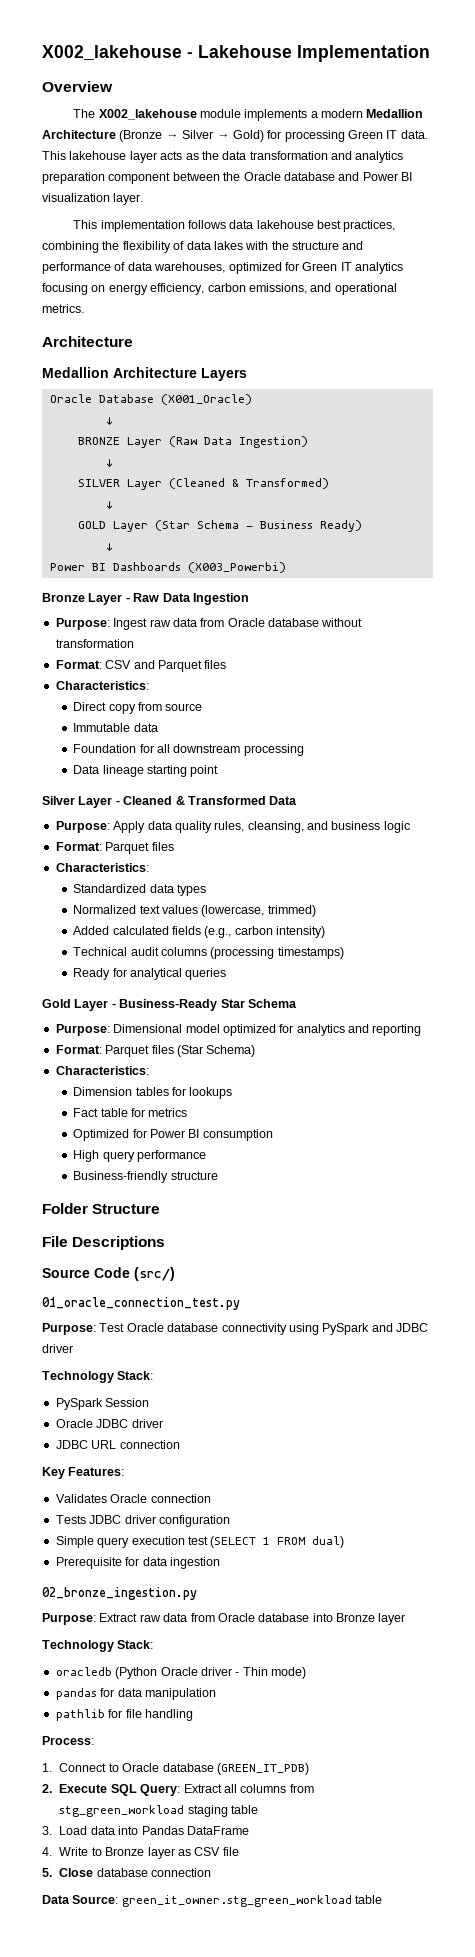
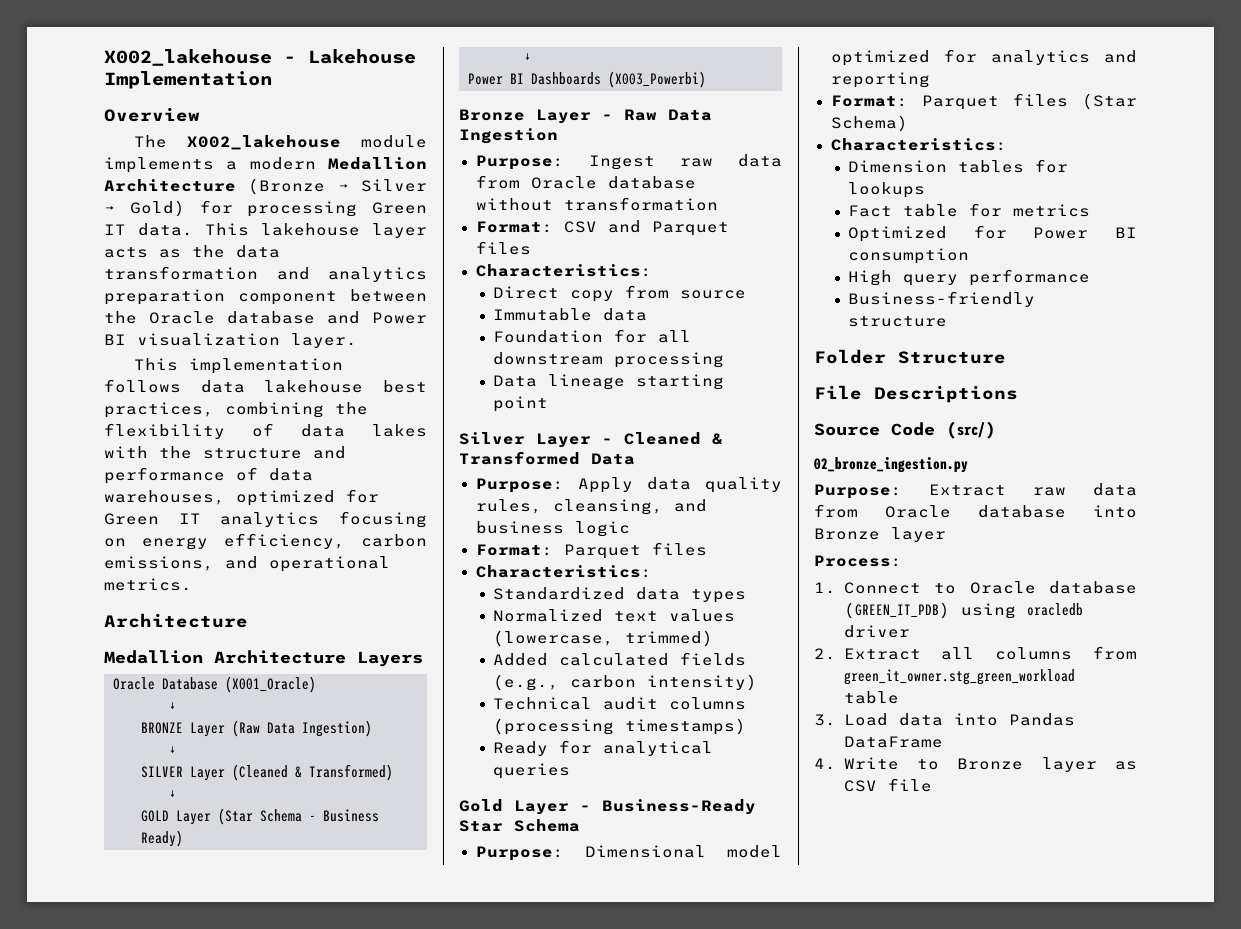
- 01_oracle_connection_test.py
- Purpose: Test Oracle database connectivity using PySpark and JDBC driver
- Technology Stack:
- PySpark Session
- Oracle JDBC driver
- JDBC URL connection
- Key Features:
- Validates Oracle connection
- Tests JDBC driver configuration
- Simple query execution test (SELECT 1 FROM dual)
- Prerequisite for data ingestion
  Purpose: Extract raw data from Oracle database into Bronze layer
- Technology Stack:
- oracledb (Python Oracle driver - Thin mode)
- pandas for data manipulation
- pathlib for file handling
- 1. Connect to Oracle database (GREEN_IT_PDB)
- 2. Execute SQL Query: Extract all columns from stg_green_workload staging table
+ 1. Connect to Oracle database (GREEN_IT_PDB) using oracledb driver
+ 2. Extract all columns from green_it_owner.stg_green_workload table
- 5. Close database connection
- Data Source: green_it_owner.stg_green_workload table

